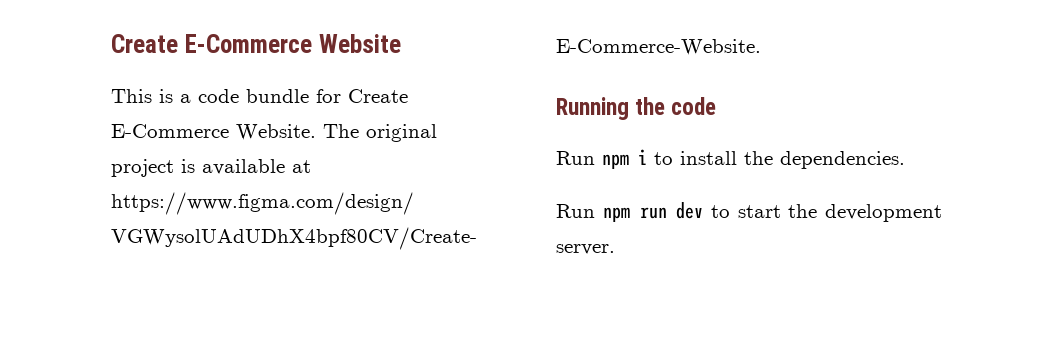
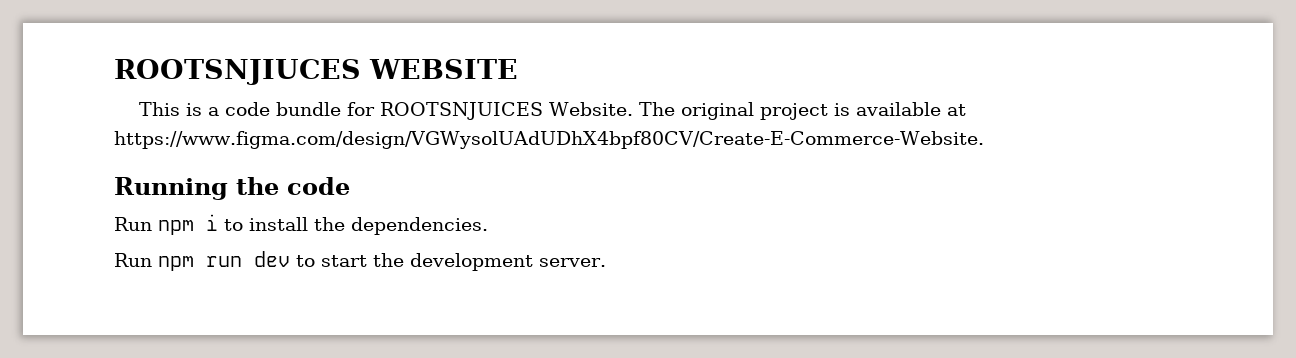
- Create E-Commerce Website
+ ROOTSNJIUCES WEBSITE
- This is a code bundle for Create E-Commerce Website.
+ This is a code bundle for ROOTSNJUICES Website.

